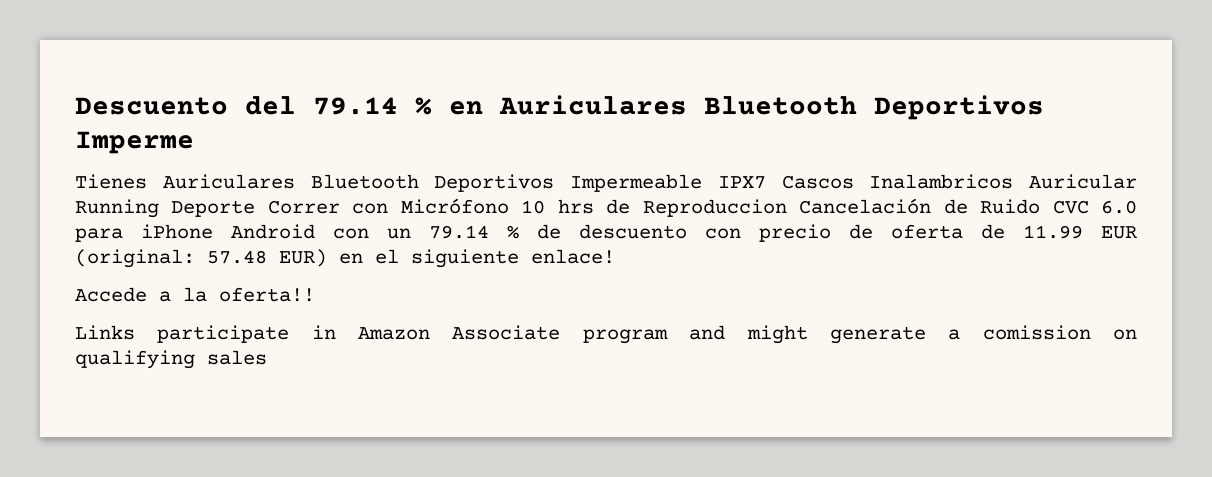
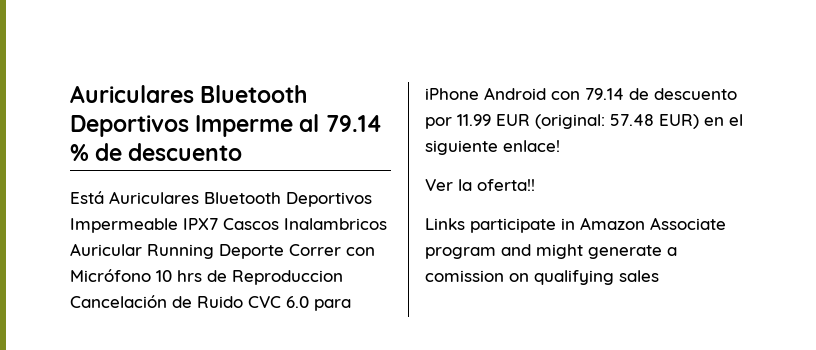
- Descuento del 79.14 % en Auriculares Bluetooth Deportivos Imperme
- Tienes Auriculares Bluetooth Deportivos Impermeable IPX7 Cascos Inalambricos Auricular Running Deporte Correr con Micrófono 10 hrs de Reproduccion Cancelación de Ruido CVC 6.0 para iPhone Android con un 79.14 % de descuento con precio de oferta de 11.99 EUR (original: 57.48 EUR) en el siguiente enlace!
+ Auriculares Bluetooth Deportivos Imperme al 79.14 % de descuento
+ Está Auriculares Bluetooth Deportivos Impermeable IPX7 Cascos Inalambricos Auricular Running Deporte Correr con Micrófono 10 hrs de Reproduccion Cancelación de Ruido CVC 6.0 para iPhone Android con 79.14 de descuento por 11.99 EUR (original: 57.48 EUR) en el siguiente enlace!
- Accede a la oferta!!
+ Ver la oferta!!

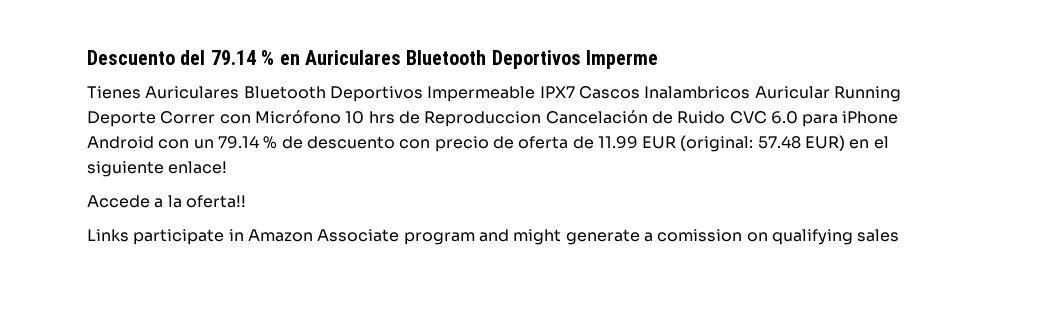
- Auriculares Bluetooth Deportivos Imperme al 79.14 % de descuento
- Está Auriculares Bluetooth Deportivos Impermeable IPX7 Cascos Inalambricos Auricular Running Deporte Correr con Micrófono 10 hrs de Reproduccion Cancelación de Ruido CVC 6.0 para iPhone Android con 79.14 de descuento por 11.99 EUR (original: 57.48 EUR) en el siguiente enlace!
+ Descuento del 79.14 % en Auriculares Bluetooth Deportivos Imperme
+ Tienes Auriculares Bluetooth Deportivos Impermeable IPX7 Cascos Inalambricos Auricular Running Deporte Correr con Micrófono 10 hrs de Reproduccion Cancelación de Ruido CVC 6.0 para iPhone Android con un 79.14 % de descuento con precio de oferta de 11.99 EUR (original: 57.48 EUR) en el siguiente enlace!
- Ver la oferta!!
+ Accede a la oferta!!

